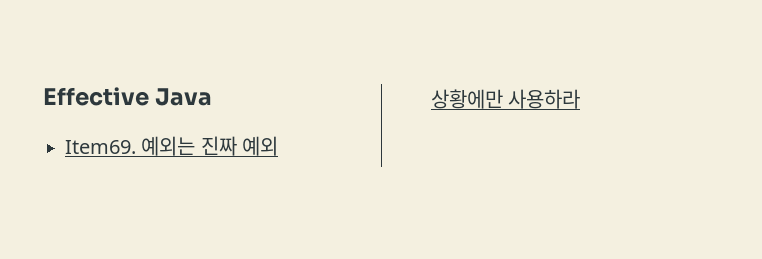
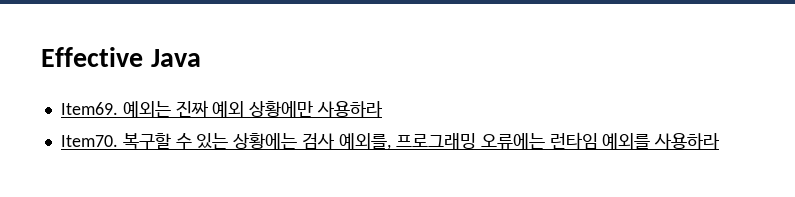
+ Item70. 복구할 수 있는 상황에는 검사 예외를, 프로그래밍 오류에는 런타임 예외를 사용하라

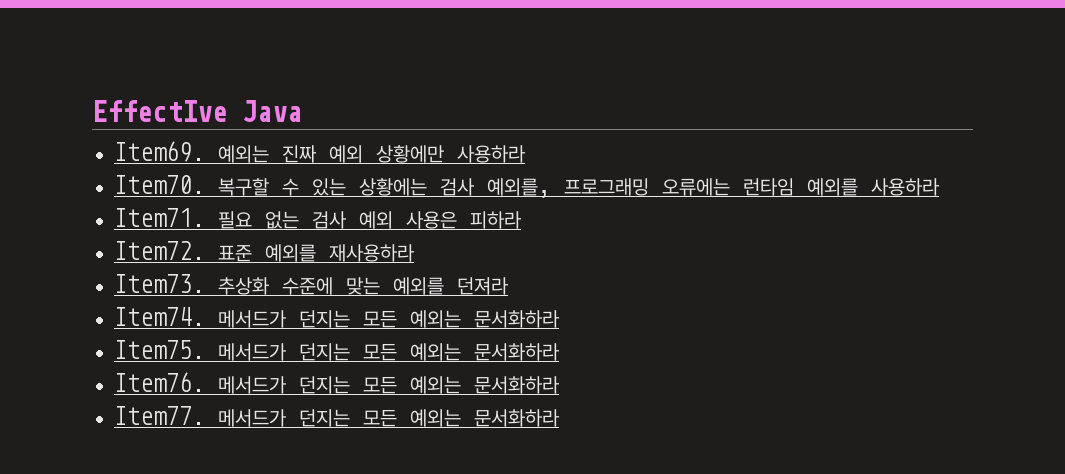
- Effective Java
+ EffectIve Java
+ Item71. 필요 없는 검사 예외 사용은 피하라
+ Item72. 표준 예외를 재사용하라
+ Item73. 추상화 수준에 맞는 예외를 던져라
+ Item74. 메서드가 던지는 모든 예외는 문서화하라
+ Item75. 메서드가 던지는 모든 예외는 문서화하라
+ Item76. 메서드가 던지는 모든 예외는 문서화하라
+ Item77. 메서드가 던지는 모든 예외는 문서화하라

